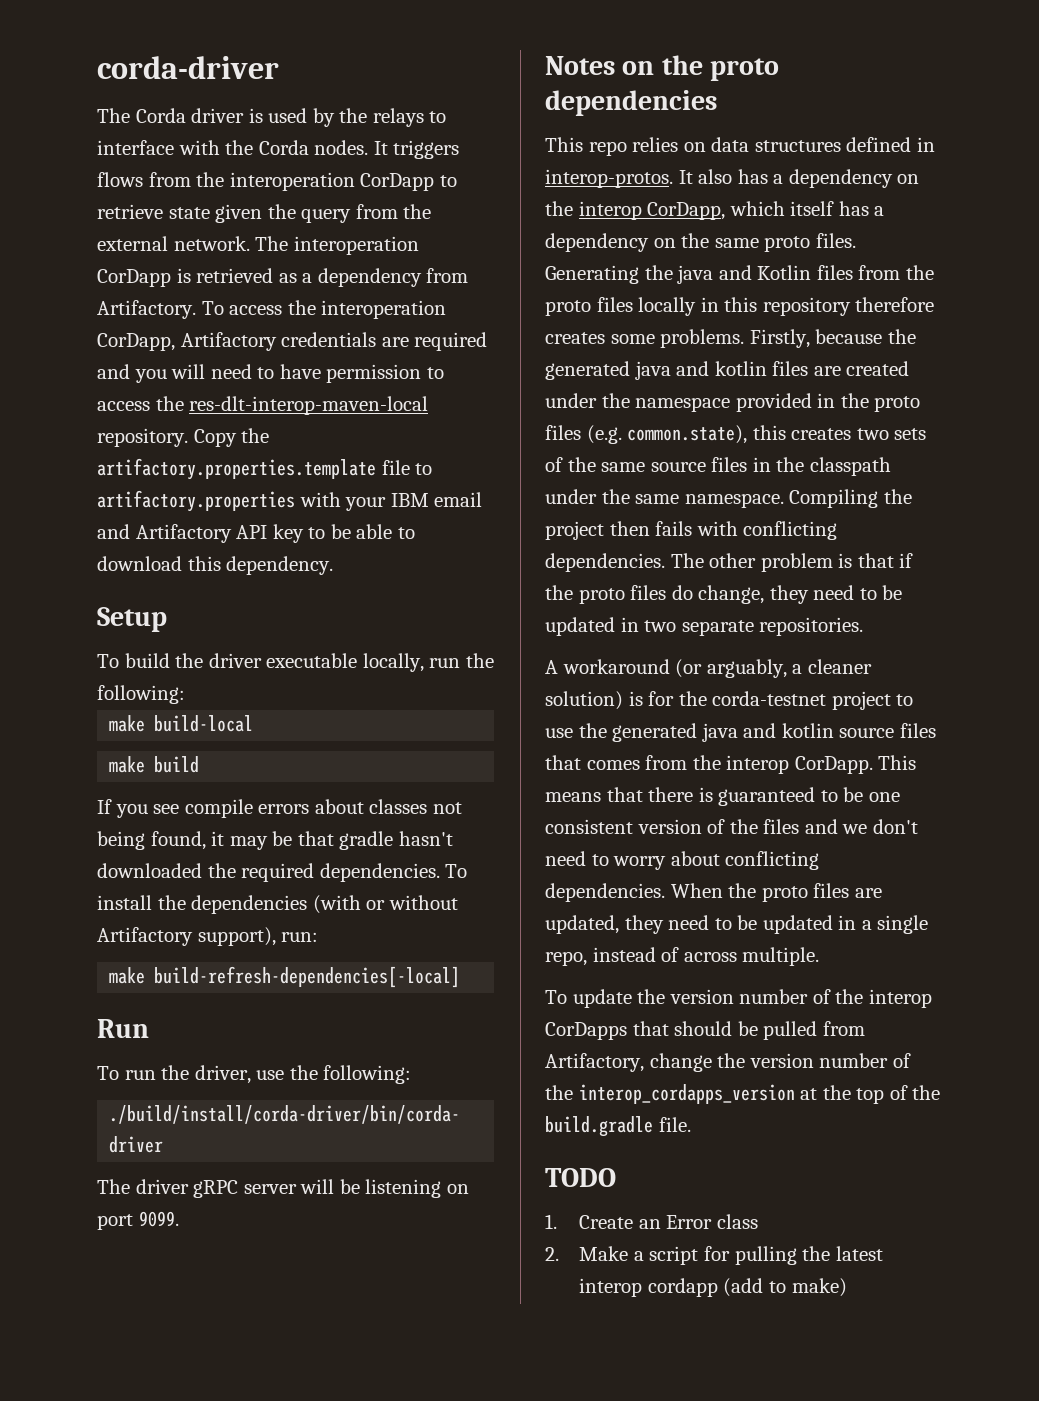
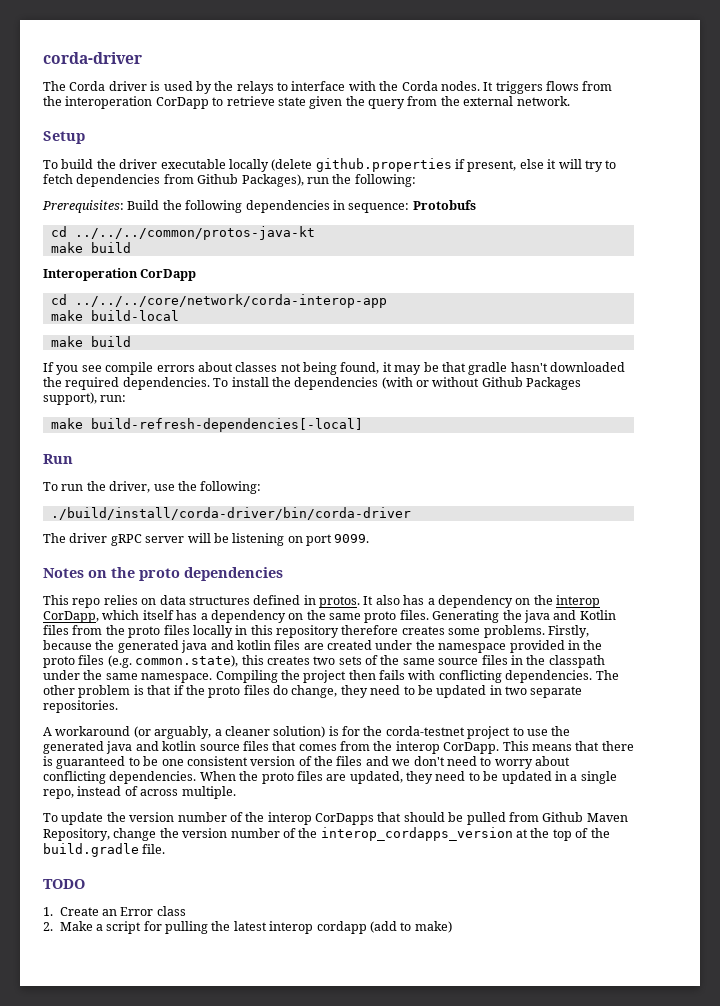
- The interoperation CorDapp is retrieved as a dependency from Artifactory. To access the interoperation CorDapp, Artifactory credentials are required and you will need to have permission to access the res-dlt-interop-maven-local repository. Copy the artifactory.properties.template file to artifactory.properties with your IBM email and Artifactory API key to be able to download this dependency.
- To build the driver executable locally, run the following:
+ To build the driver executable locally (delete github.properties if present, else it will try to fetch dependencies from Github Packages), run the following:
+ Prerequisites: Build the following dependencies in sequence: Protobufs
+ cd ../../../common/protos-java-kt
+ make build
+ Interoperation CorDapp
+ cd ../../../core/network/corda-interop-app
- To install the dependencies (with or without Artifactory support), run:
+ To install the dependencies (with or without Github Packages support), run:
- This repo relies on data structures defined in interop-protos.
+ This repo relies on data structures defined in protos.
- To update the version number of the interop CorDapps that should be pulled from Artifactory, change the version number of the interop_cordapps_version at the top of the build.gradle file.
+ To update the version number of the interop CorDapps that should be pulled from Github Maven Repository, change the version number of the interop_cordapps_version at the top of the build.gradle file.

